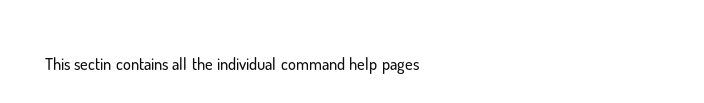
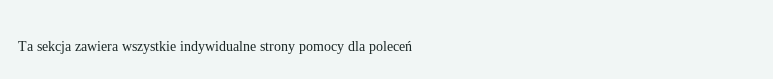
- This sectin contains all the individual command help pages
+ Ta sekcja zawiera wszystkie indywidualne strony pomocy dla poleceń

